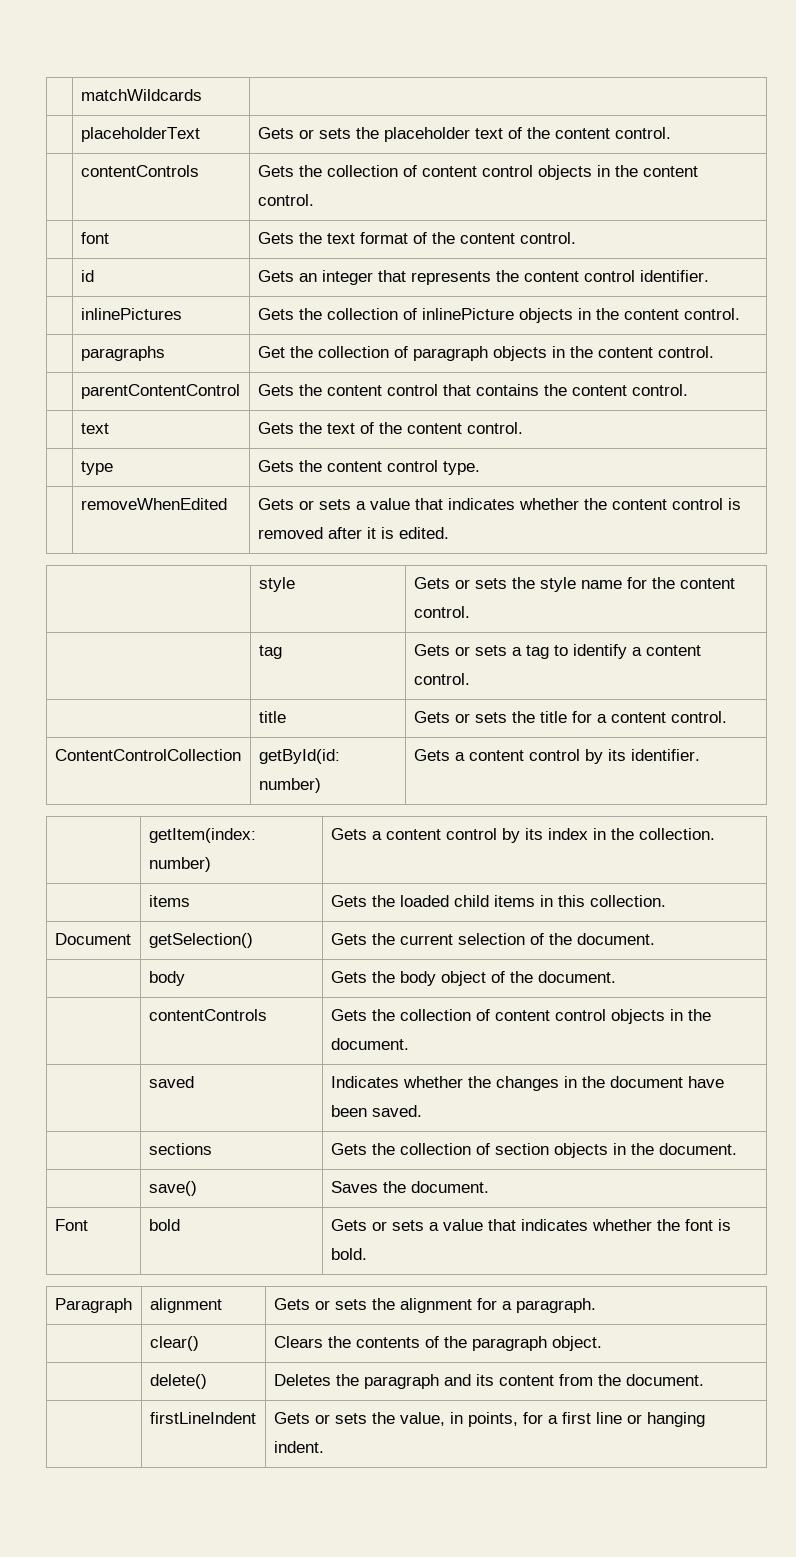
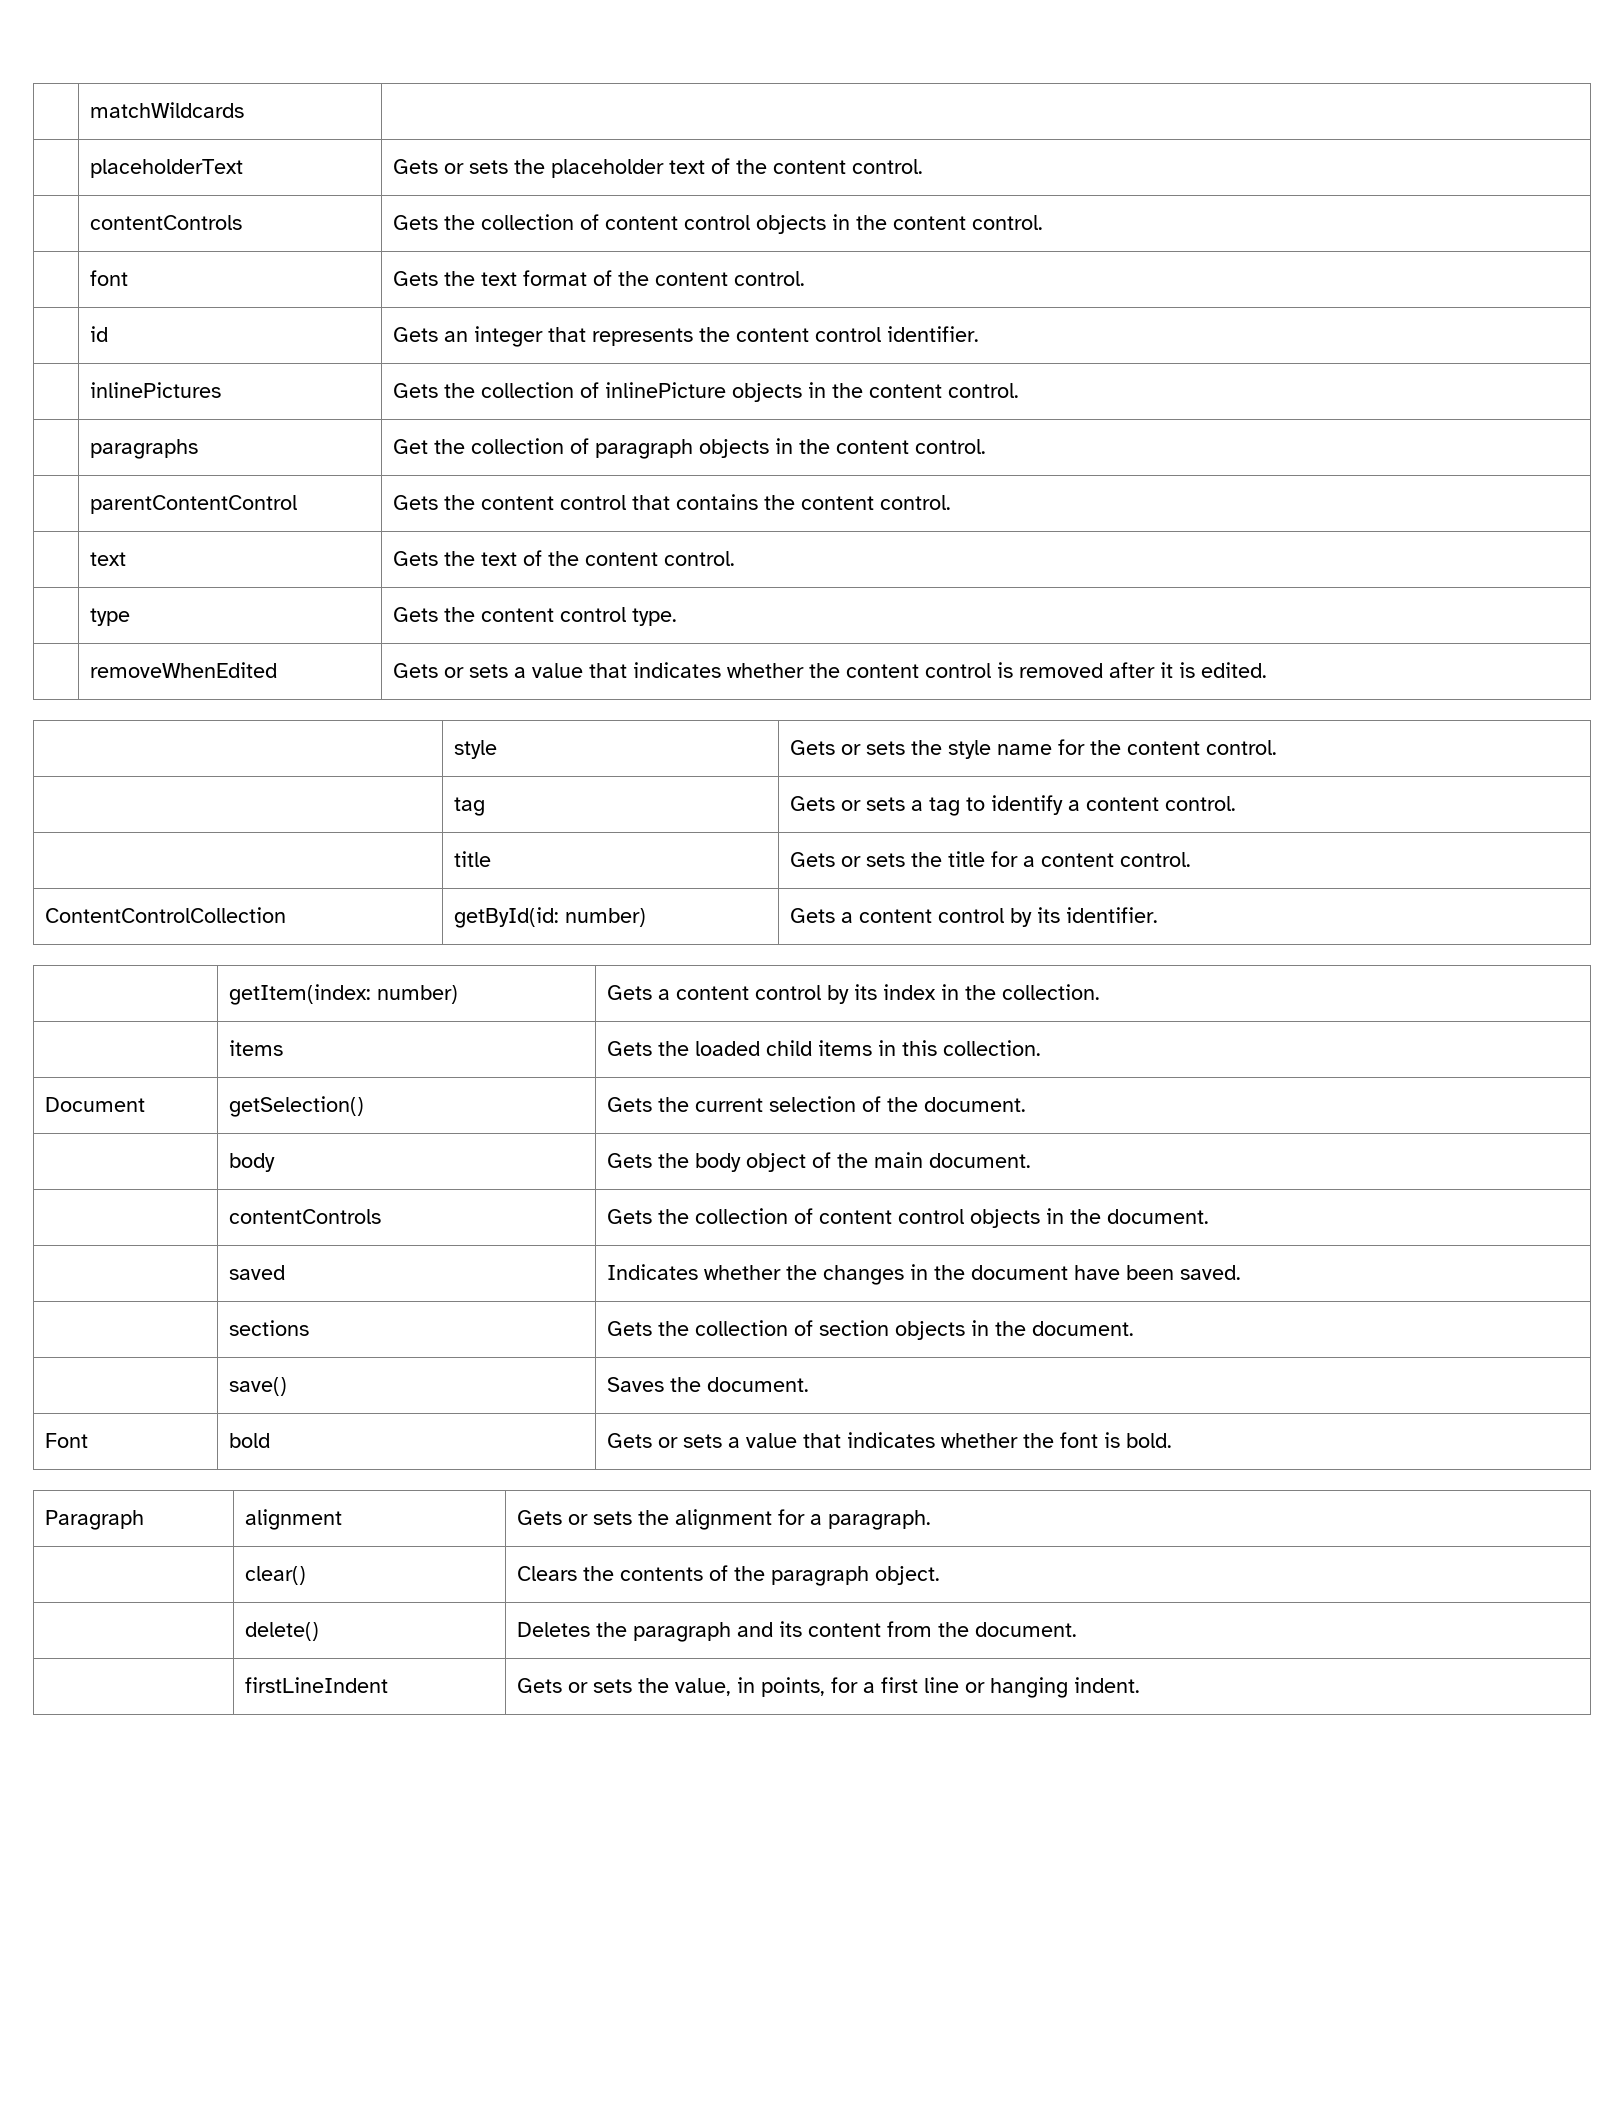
- | body | Gets the body object of the document.
+ | body | Gets the body object of the main document.

